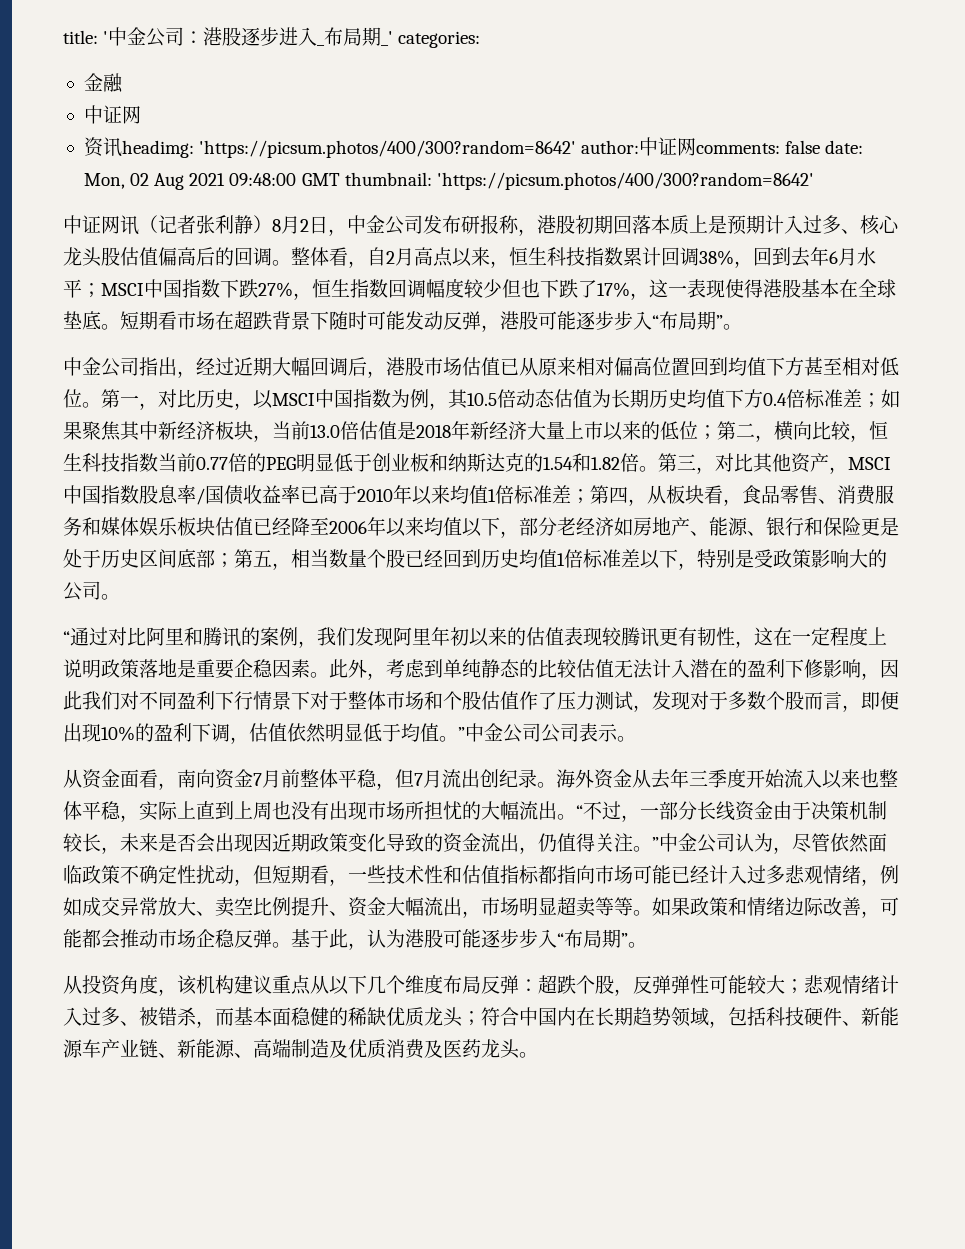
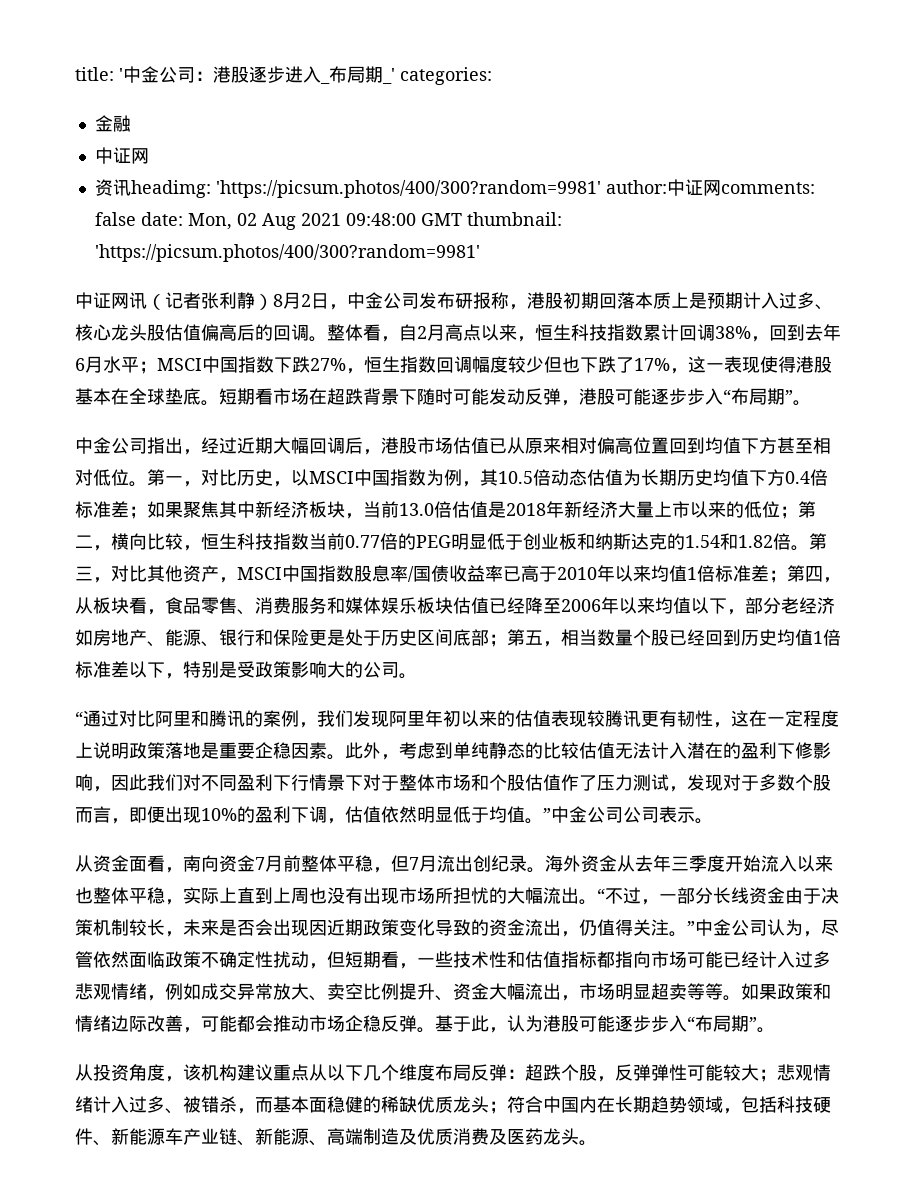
- 资讯headimg: 'https://picsum.photos/400/300?random=8642' author:中证网comments: false date: Mon, 02 Aug 2021 09:48:00 GMT thumbnail: 'https://picsum.photos/400/300?random=8642'
+ 资讯headimg: 'https://picsum.photos/400/300?random=9981' author:中证网comments: false date: Mon, 02 Aug 2021 09:48:00 GMT thumbnail: 'https://picsum.photos/400/300?random=9981'

